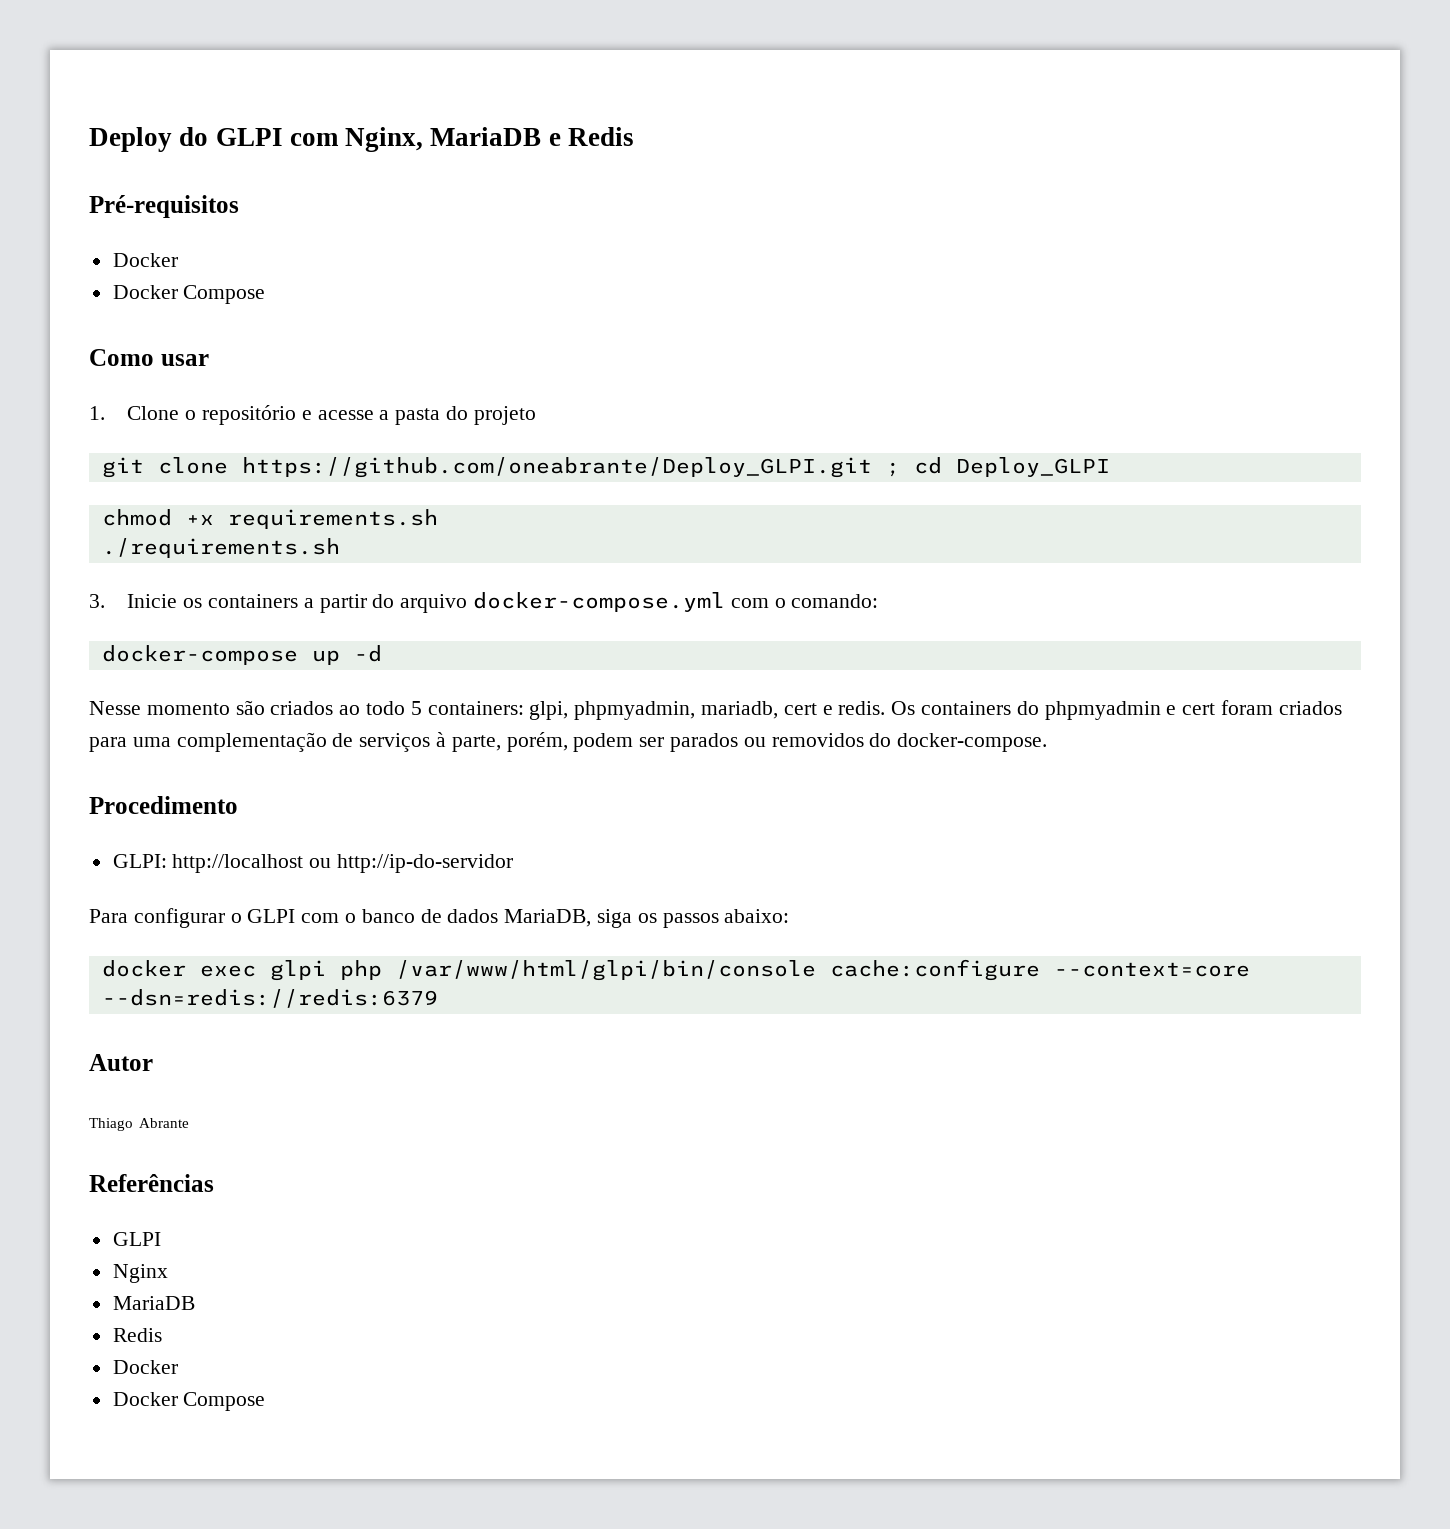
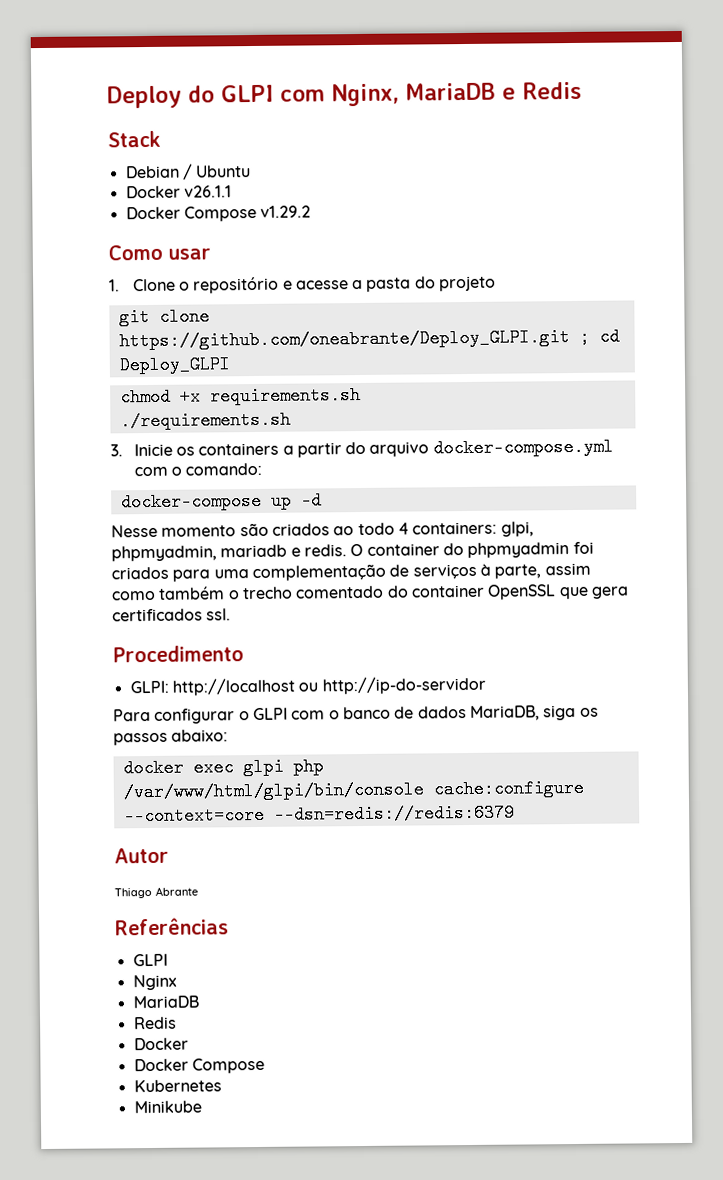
- Pré-requisitos
- Docker
- Docker Compose
+ Stack
+ Debian / Ubuntu
+ Docker v26.1.1
+ Docker Compose v1.29.2
- Nesse momento são criados ao todo 5 containers: glpi, phpmyadmin, mariadb, cert e redis. Os containers do phpmyadmin e cert foram criados para uma complementação de serviços à parte, porém, podem ser parados ou removidos do docker-compose.
+ Nesse momento são criados ao todo 4 containers: glpi, phpmyadmin, mariadb e redis. O container do phpmyadmin foi criados para uma complementação de serviços à parte, assim como também o trecho comentado do container OpenSSL que gera certificados ssl.
+ Kubernetes
+ Minikube

